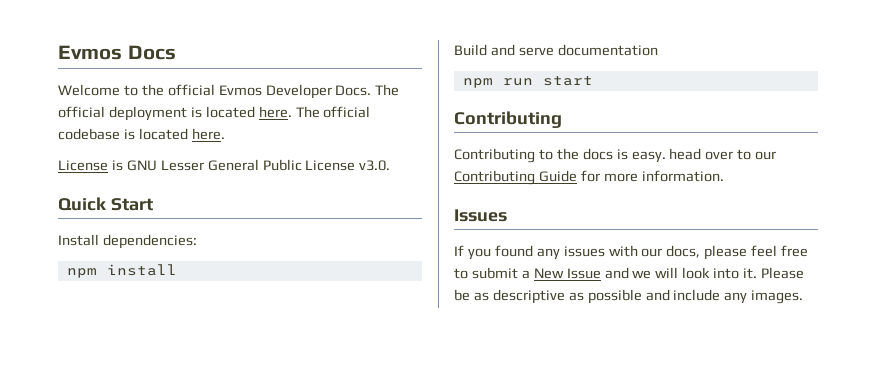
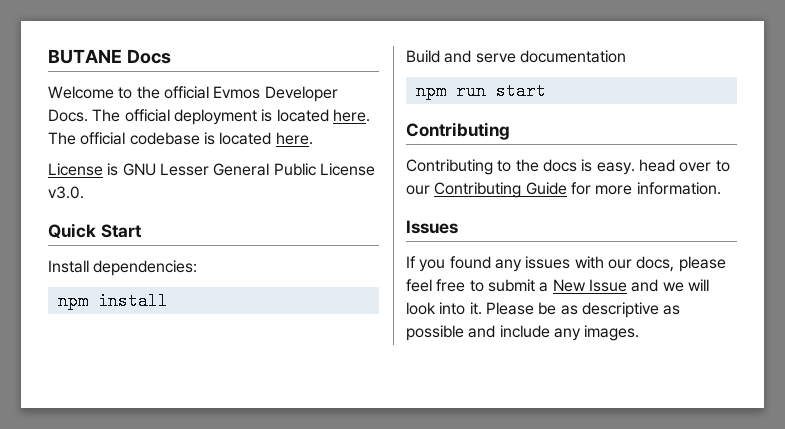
- Evmos Docs
+ BUTANE Docs

